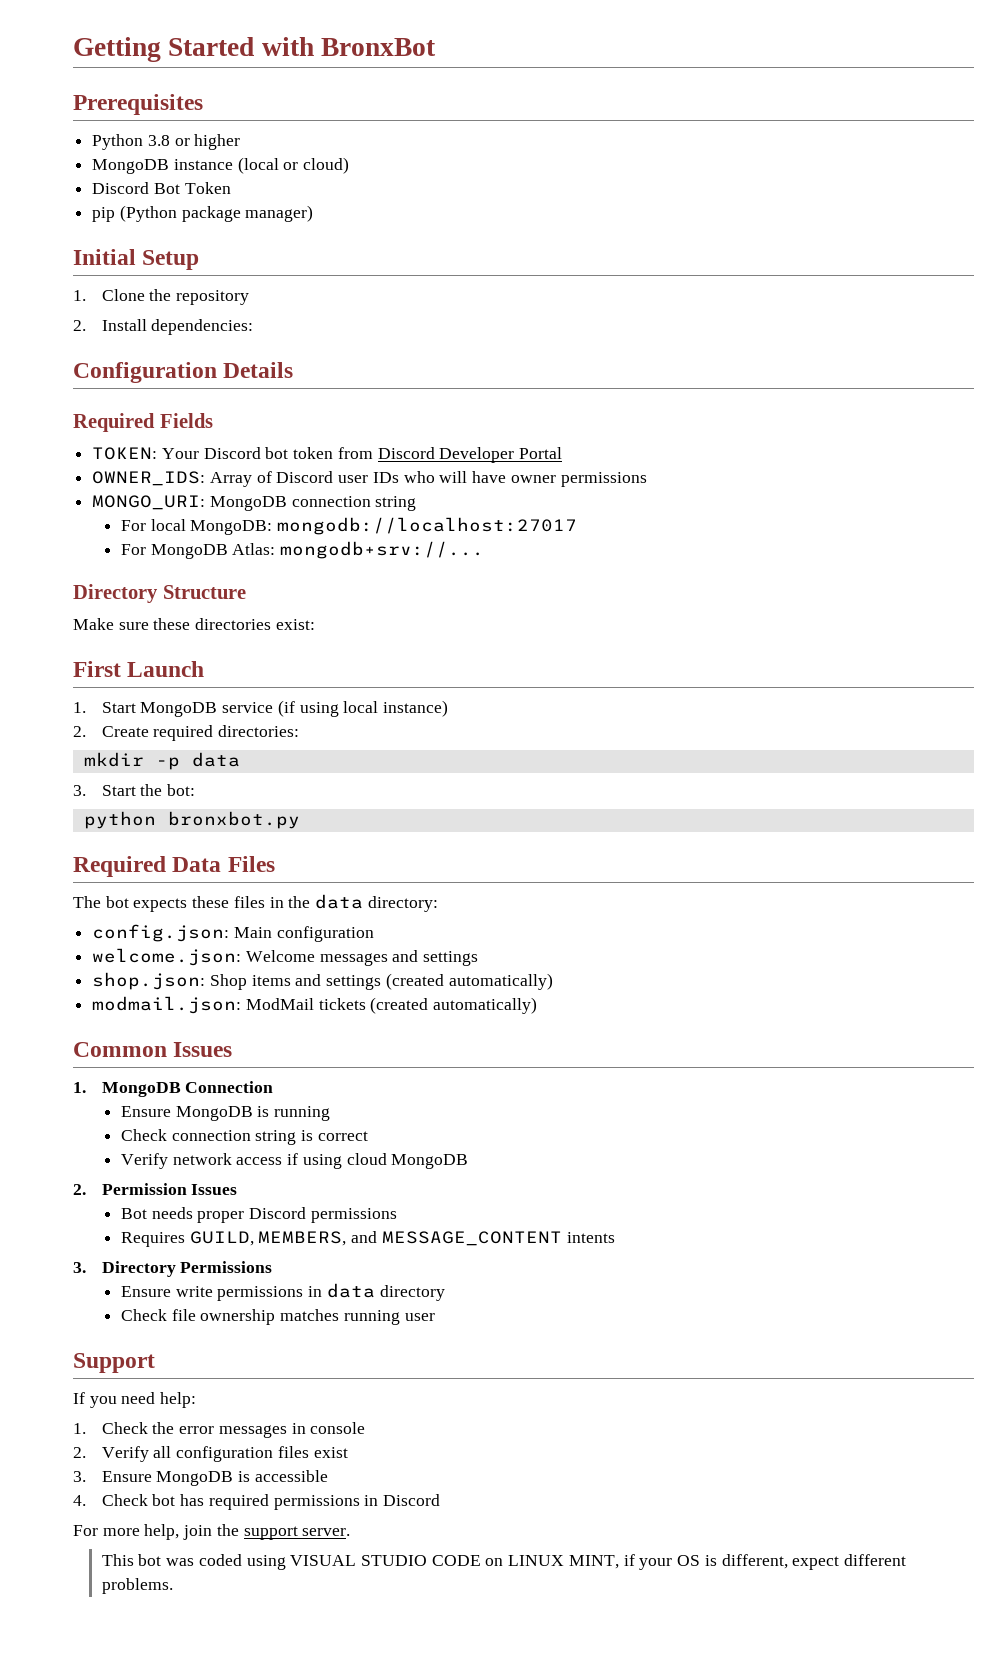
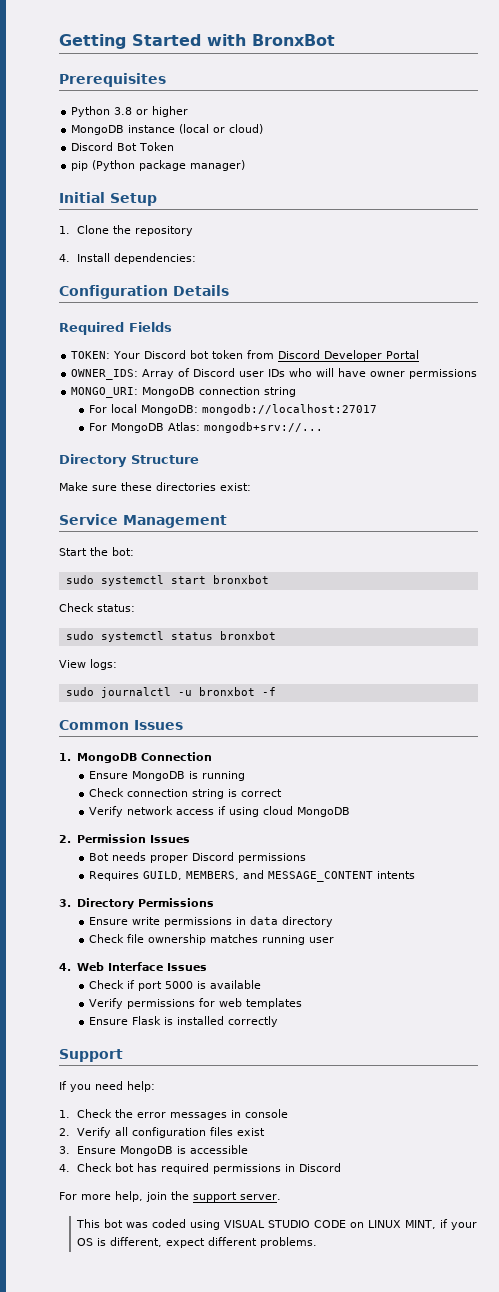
- 2. Install dependencies:
+ 4. Install dependencies:
- First Launch
- 1. Start MongoDB service (if using local instance)
- 2. Create required directories:
- mkdir -p data
- 3. Start the bot:
- python bronxbot.py
- Required Data Files
- The bot expects these files in the data directory:
- config.json: Main configuration
- welcome.json: Welcome messages and settings
- shop.json: Shop items and settings (created automatically)
- modmail.json: ModMail tickets (created automatically)
+ Service Management
+ Start the bot:
+ sudo systemctl start bronxbot
+ Check status:
+ sudo systemctl status bronxbot
+ View logs:
+ sudo journalctl -u bronxbot -f
+ 4. Web Interface Issues
+ Check if port 5000 is available
+ Verify permissions for web templates
+ Ensure Flask is installed correctly

